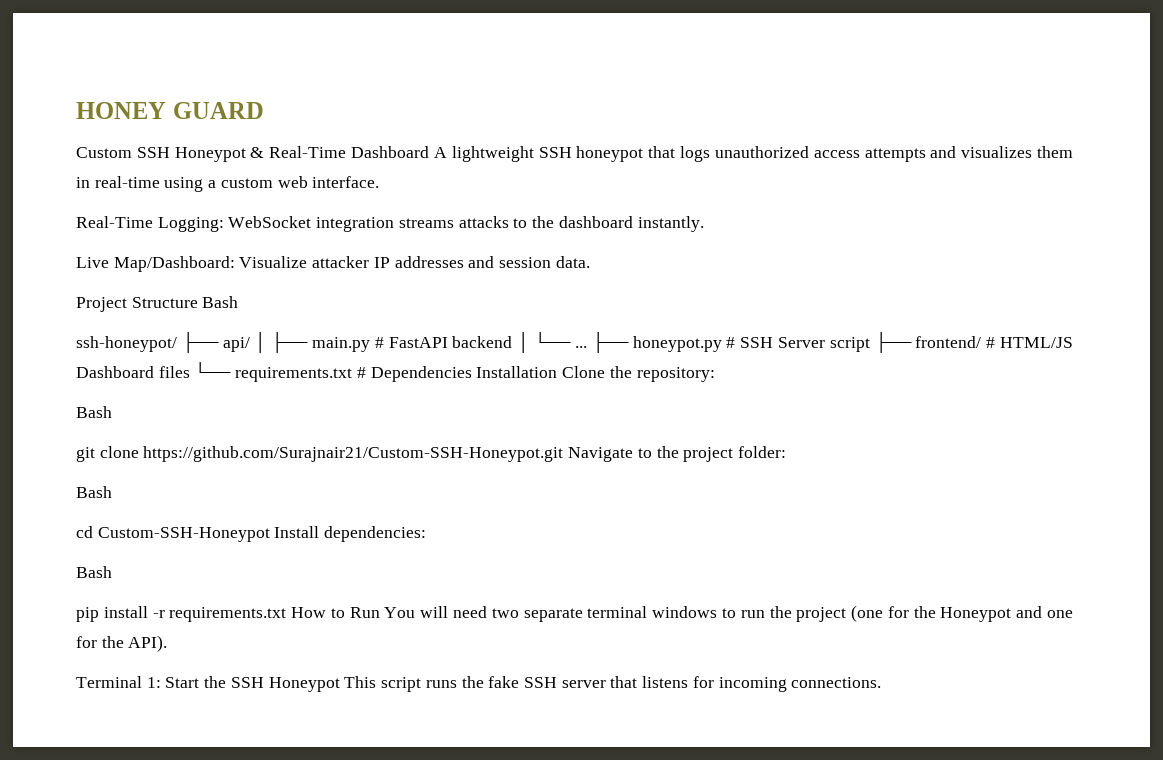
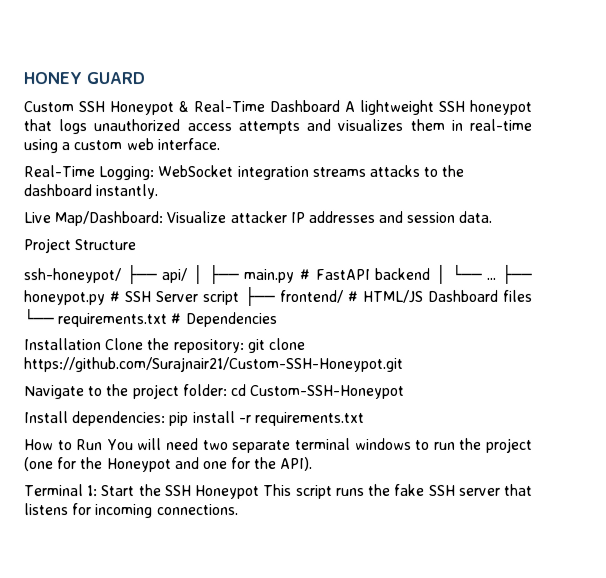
- Project Structure Bash
+ Project Structure
- ├── honeypot.py # SSH Server script ├── frontend/ # HTML/JS Dashboard files └── requirements.txt # Dependencies Installation Clone the repository:
- Bash
- git clone https://github.com/Surajnair21/Custom-SSH-Honeypot.git Navigate to the project folder:
- Bash
- cd Custom-SSH-Honeypot Install dependencies:
- Bash
- pip install -r requirements.txt How to Run You will need two separate terminal windows to run the project (one for the Honeypot and one for the API).
+ ├── honeypot.py # SSH Server script ├── frontend/ # HTML/JS Dashboard files └── requirements.txt # Dependencies
+ Installation Clone the repository: git clone https://github.com/Surajnair21/Custom-SSH-Honeypot.git
+ Navigate to the project folder: cd Custom-SSH-Honeypot
+ Install dependencies: pip install -r requirements.txt
+ How to Run You will need two separate terminal windows to run the project (one for the Honeypot and one for the API).

